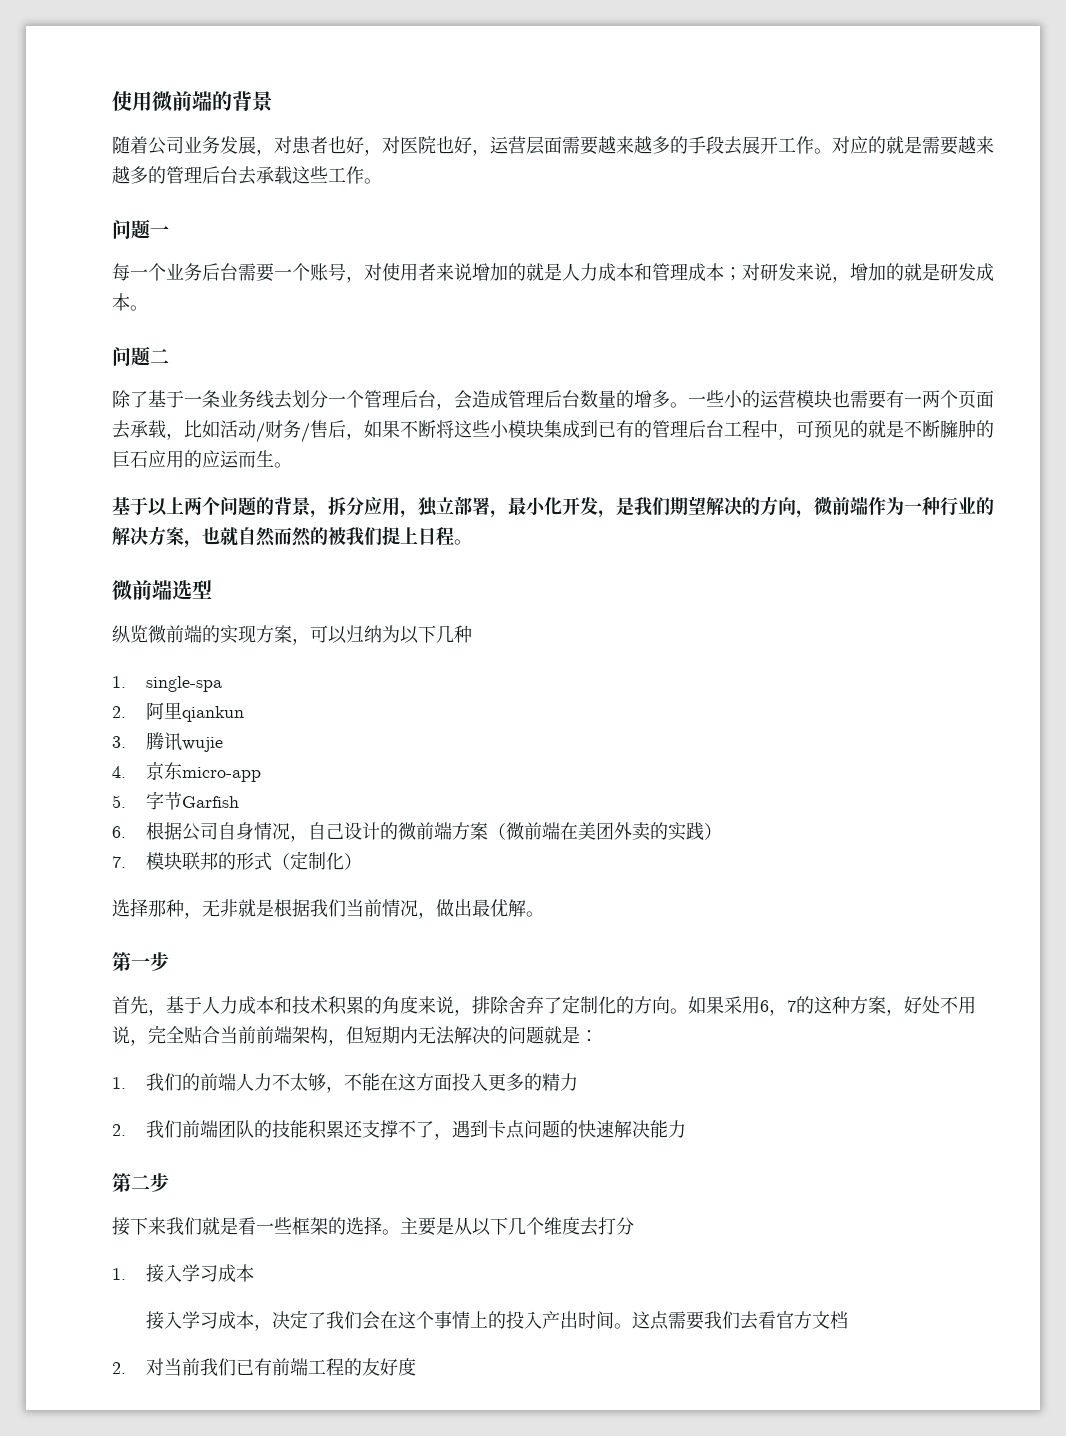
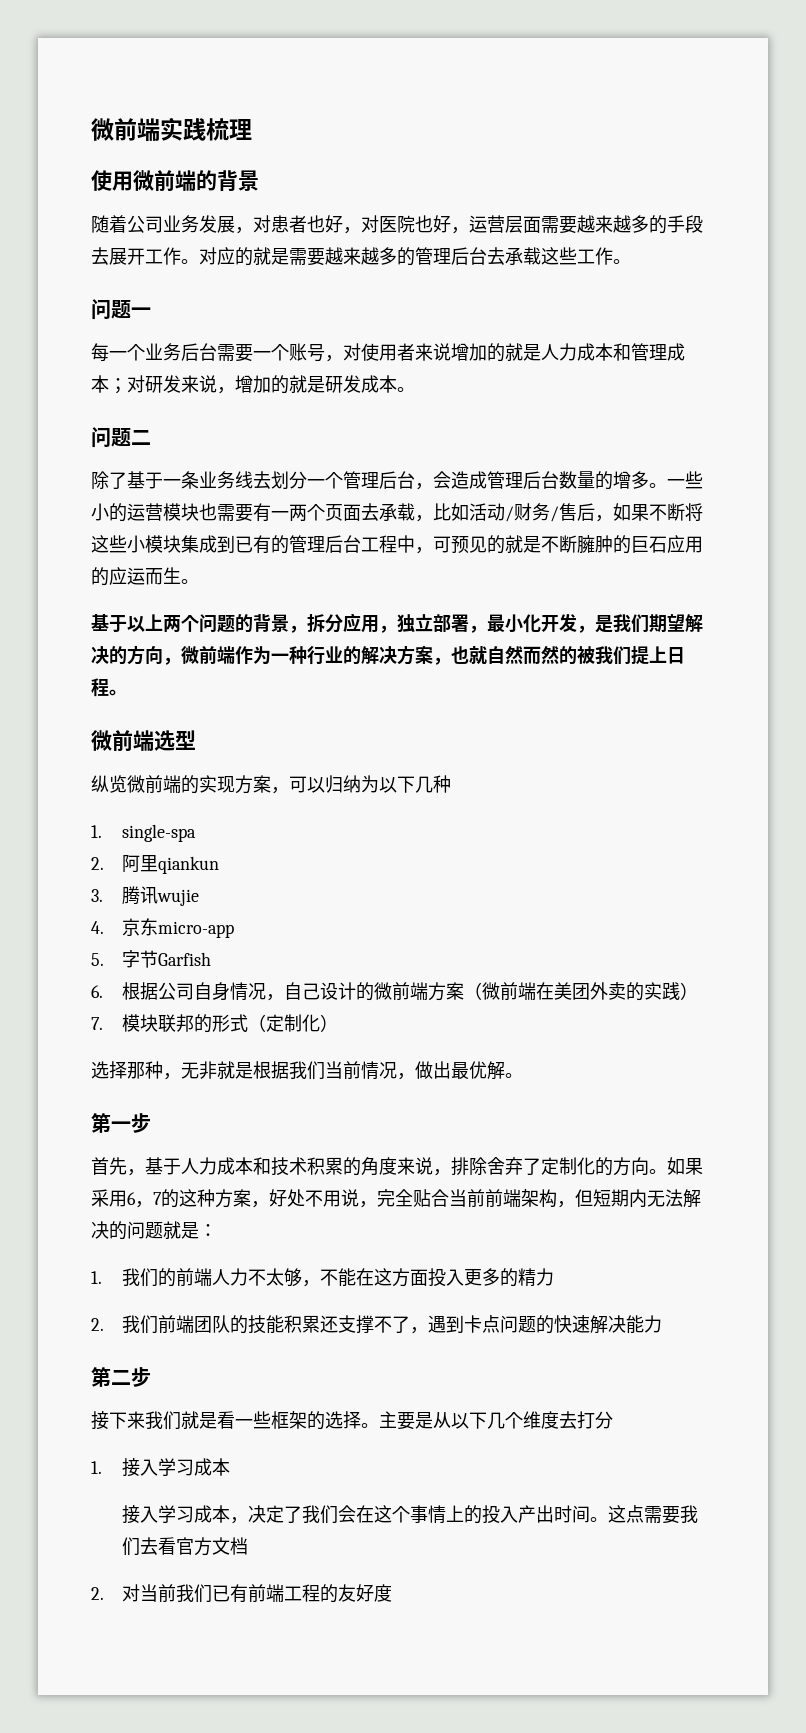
+ 微前端实践梳理

